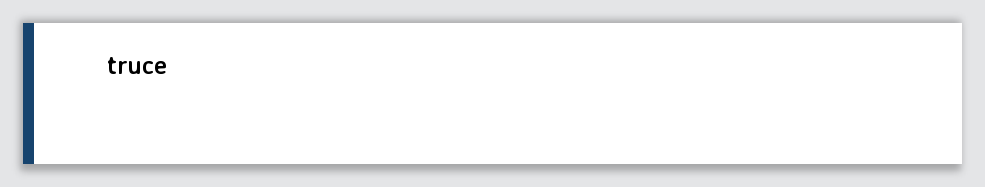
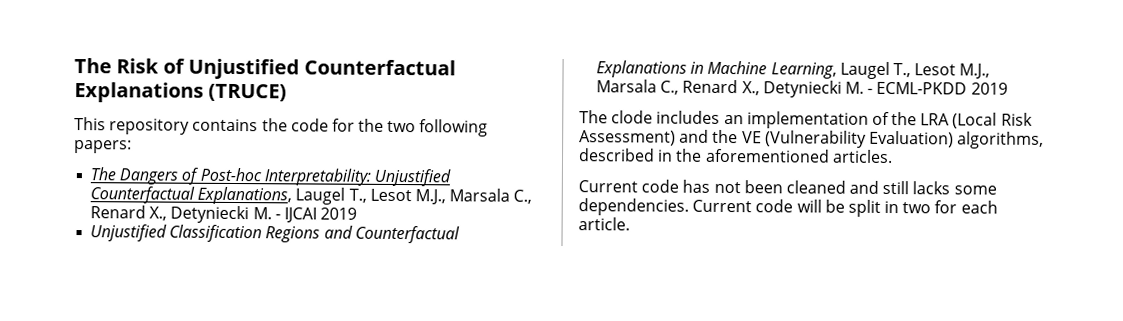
- truce
+ The Risk of Unjustified Counterfactual Explanations (TRUCE)
+ This repository contains the code for the two following papers:
+ The Dangers of Post-hoc Interpretability: Unjustified Counterfactual Explanations, Laugel T., Lesot M.J., Marsala C., Renard X., Detyniecki M. - IJCAI 2019
+ Unjustified Classification Regions and Counterfactual Explanations in Machine Learning, Laugel T., Lesot M.J., Marsala C., Renard X., Detyniecki M. - ECML-PKDD 2019
+ The clode includes an implementation of the LRA (Local Risk Assessment) and the VE (Vulnerability Evaluation) algorithms, described in the aforementioned articles.
+ Current code has not been cleaned and still lacks some dependencies. Current code will be split in two for each article.

